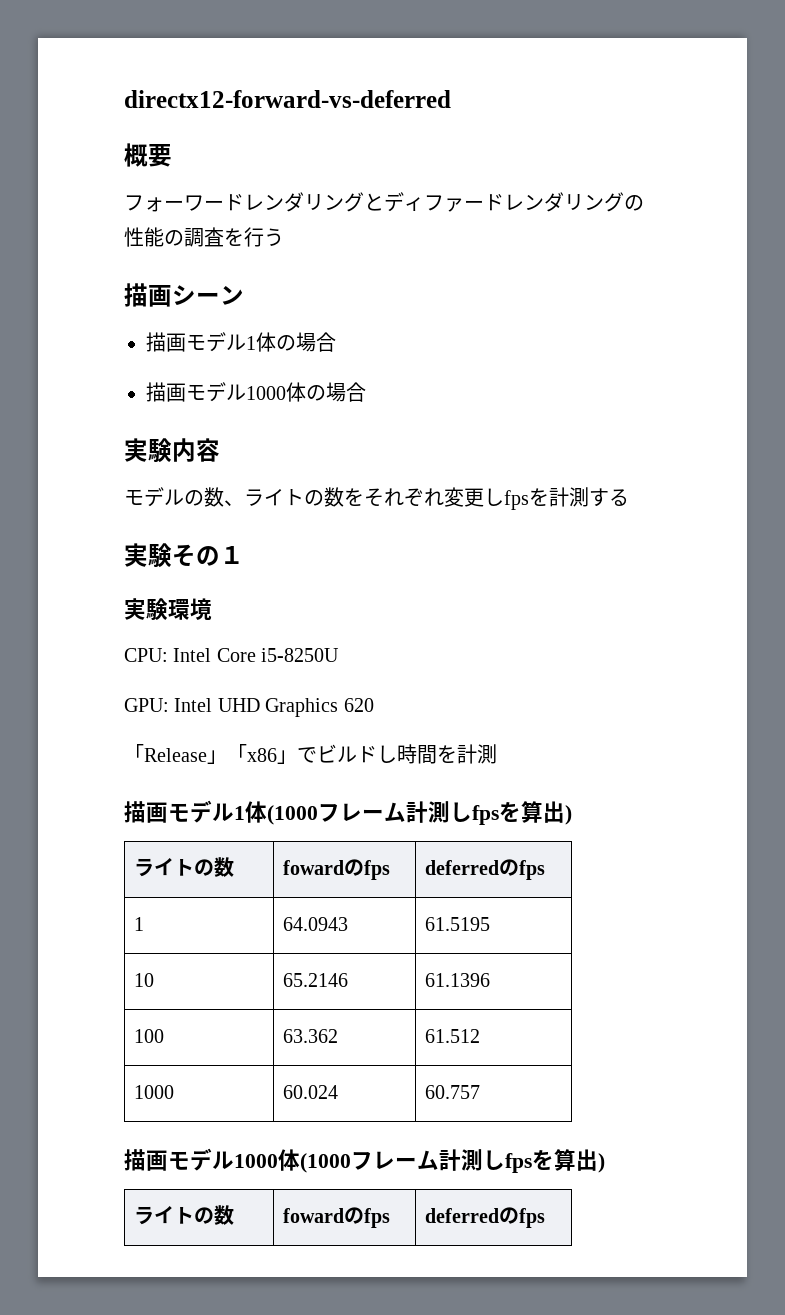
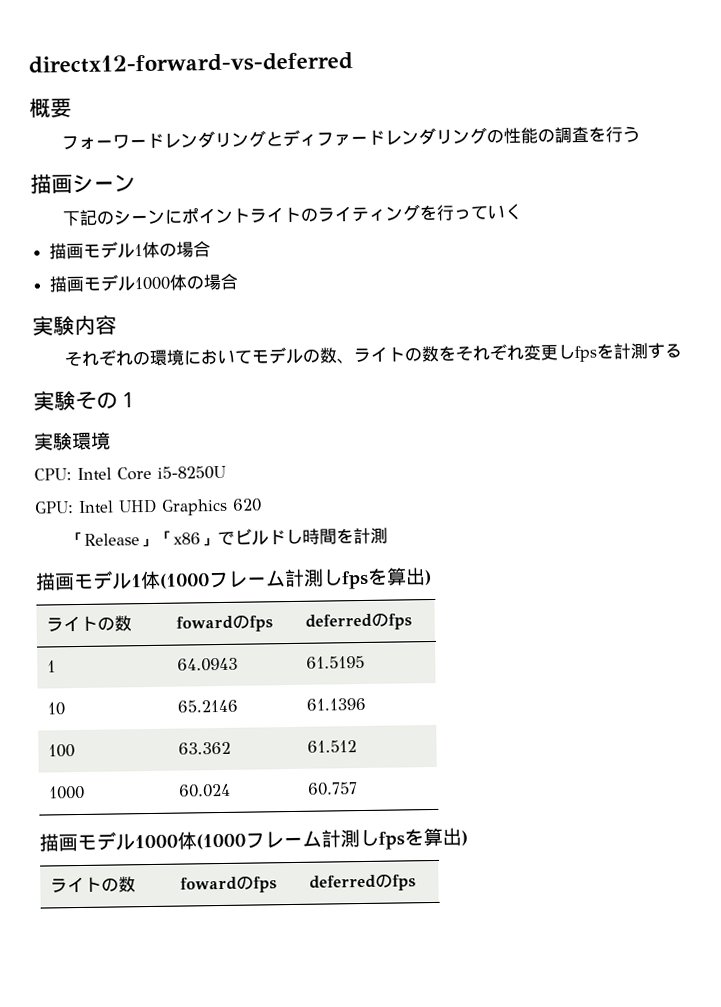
+ 下記のシーンにポイントライトのライティングを行っていく
- モデルの数、ライトの数をそれぞれ変更しfpsを計測する
+ それぞれの環境においてモデルの数、ライトの数をそれぞれ変更しfpsを計測する

